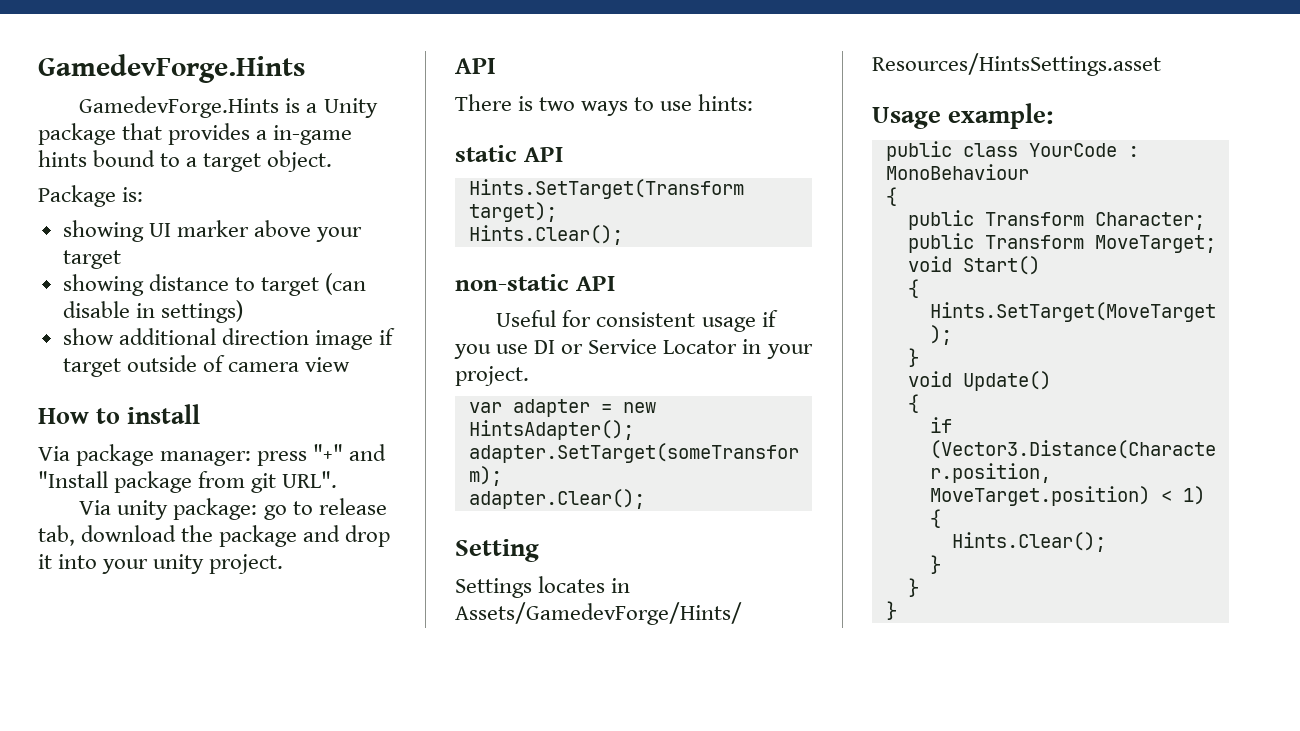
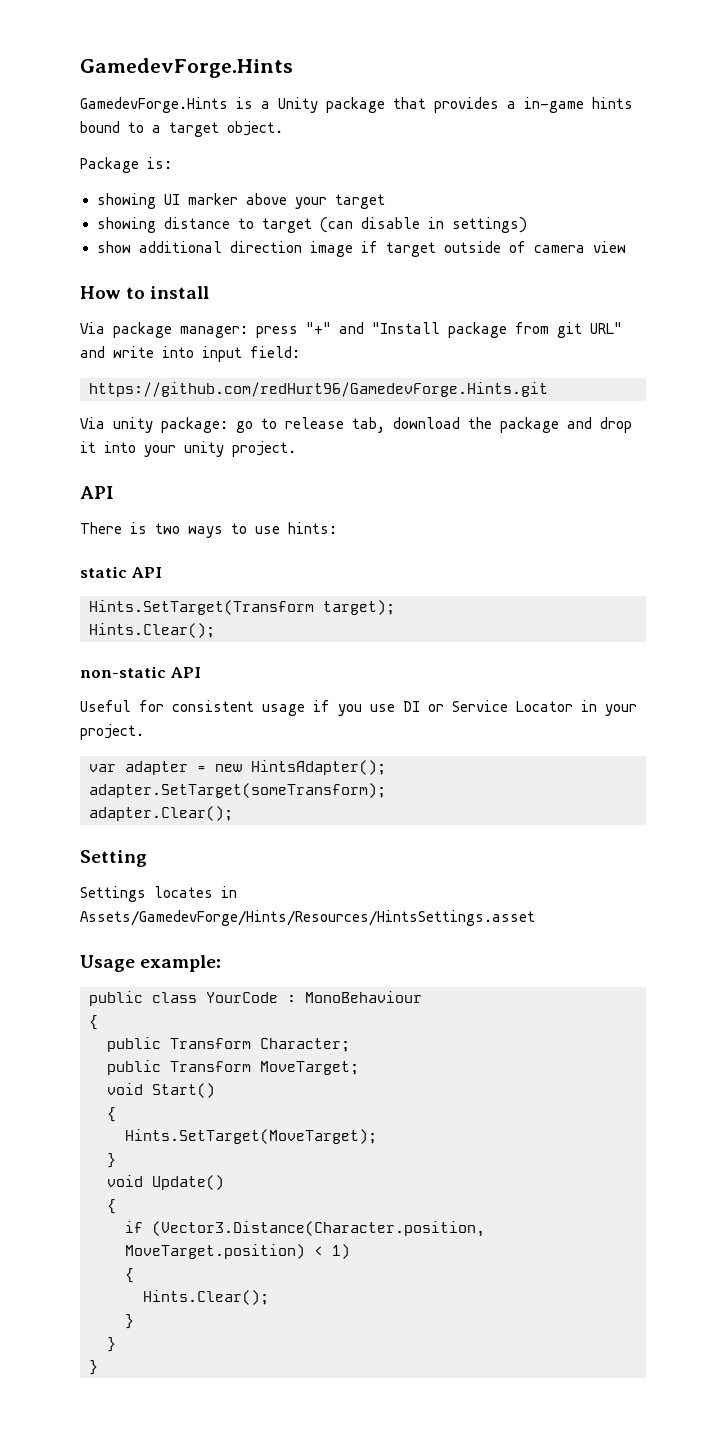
- Via package manager: press "+" and "Install package from git URL".
+ Via package manager: press "+" and "Install package from git URL" and write into input field:
+ https://github.com/redHurt96/GamedevForge.Hints.git

